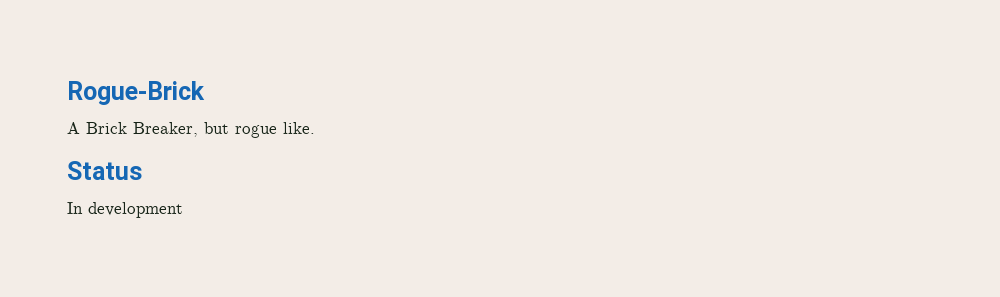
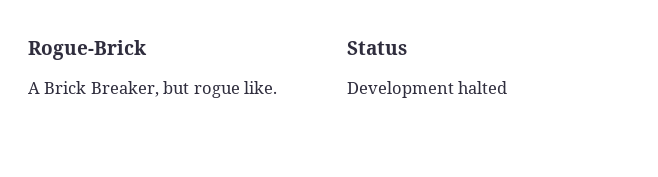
- In development
+ Development halted

